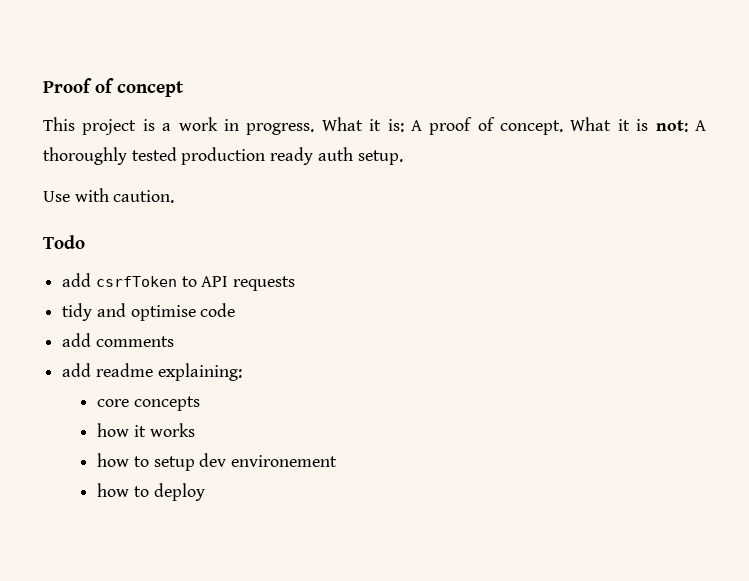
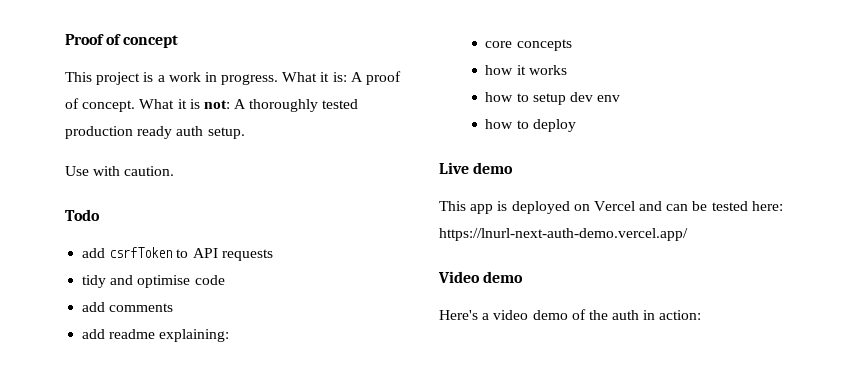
- how to setup dev environement
+ how to setup dev env
+ Live demo
+ This app is deployed on Vercel and can be tested here: https://lnurl-next-auth-demo.vercel.app/
+ Video demo
+ Here's a video demo of the auth in action:

